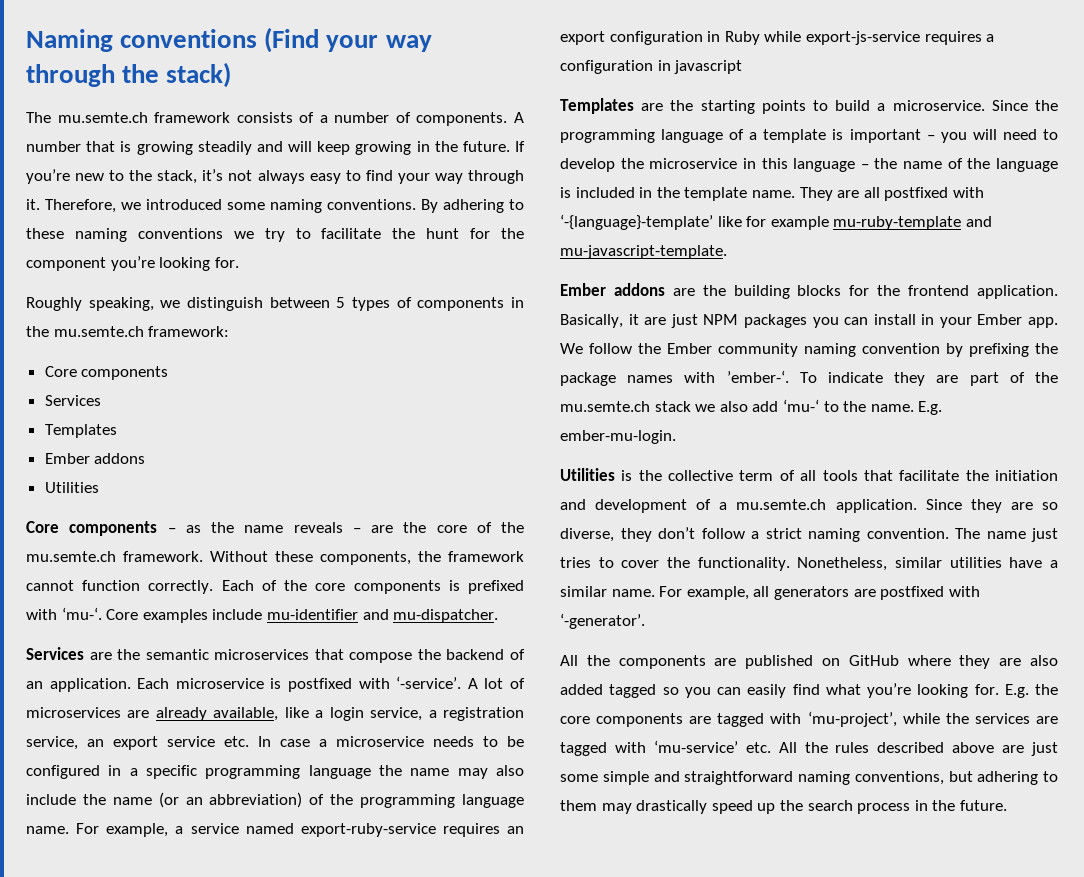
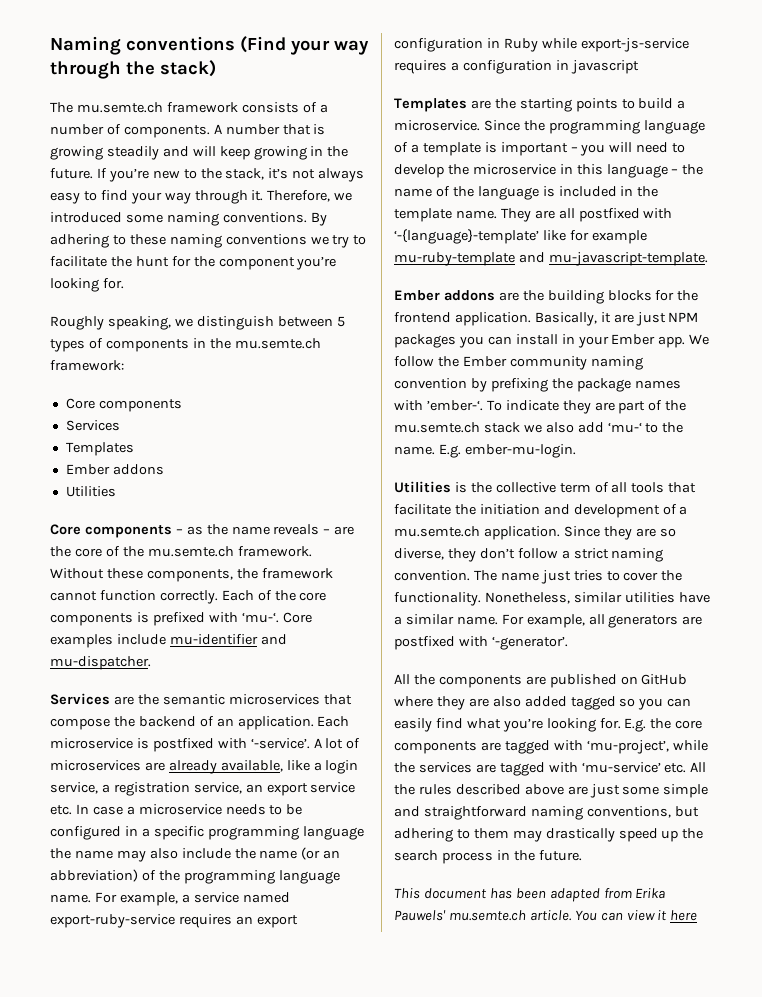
+ This document has been adapted from Erika Pauwels' mu.semte.ch article. You can view it here

